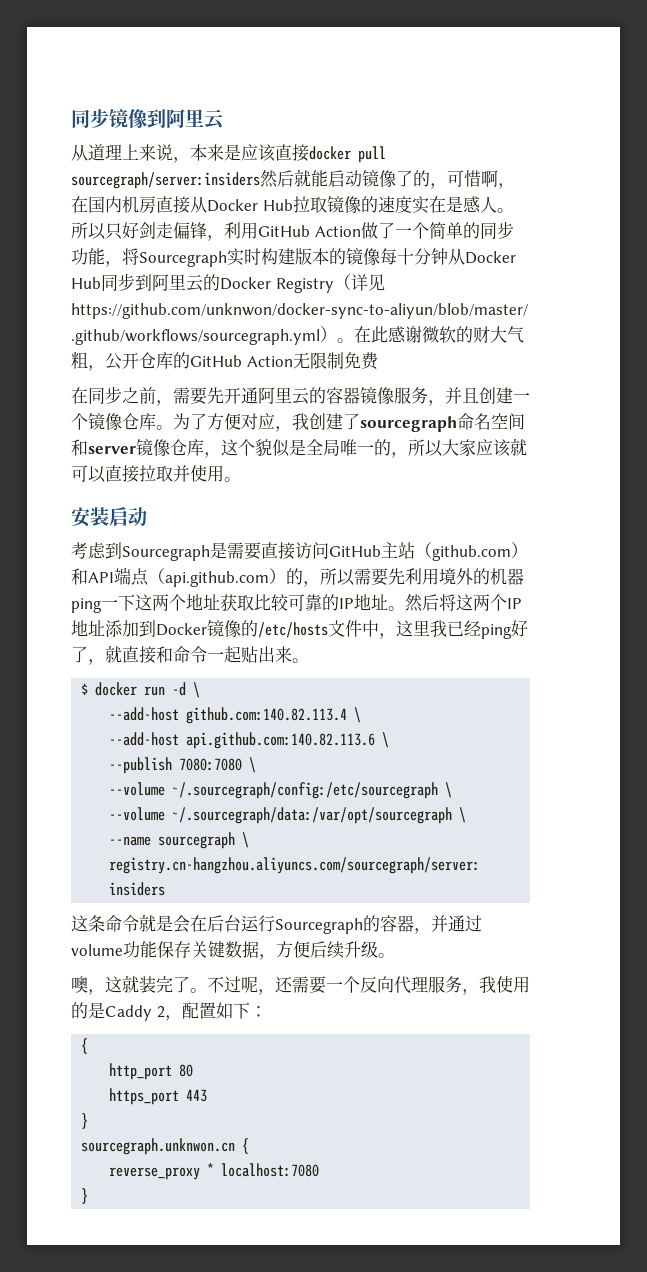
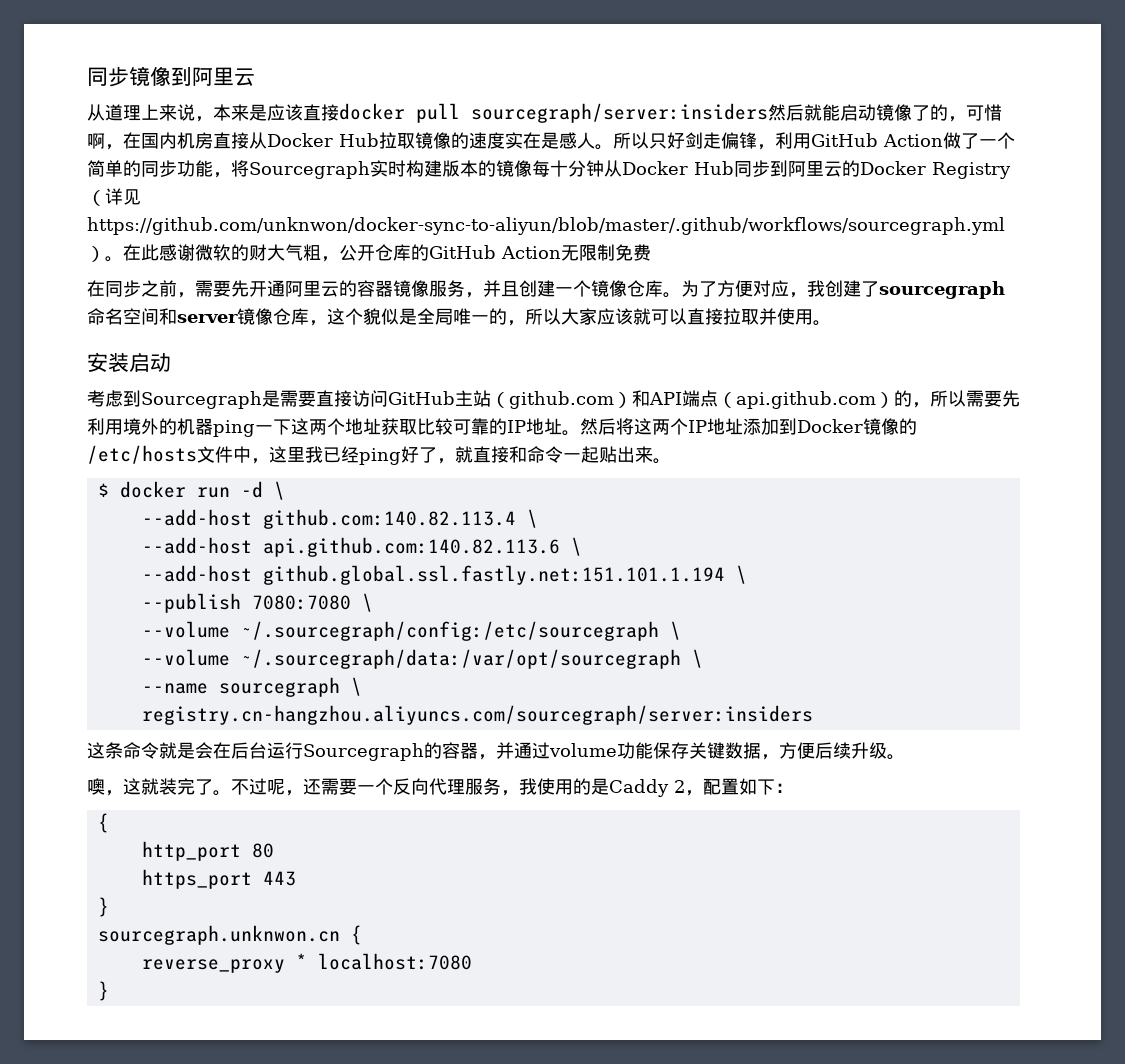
+ --add-host github.global.ssl.fastly.net:151.101.1.194 \

